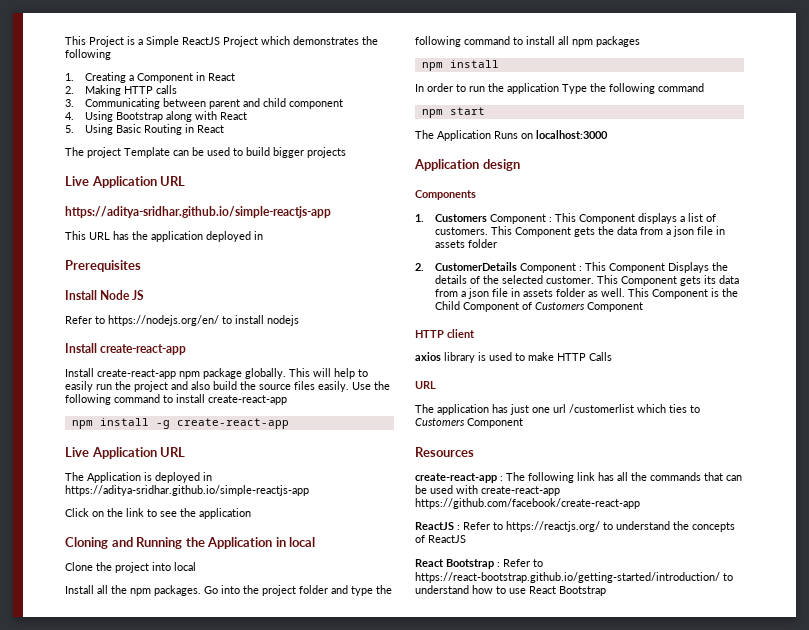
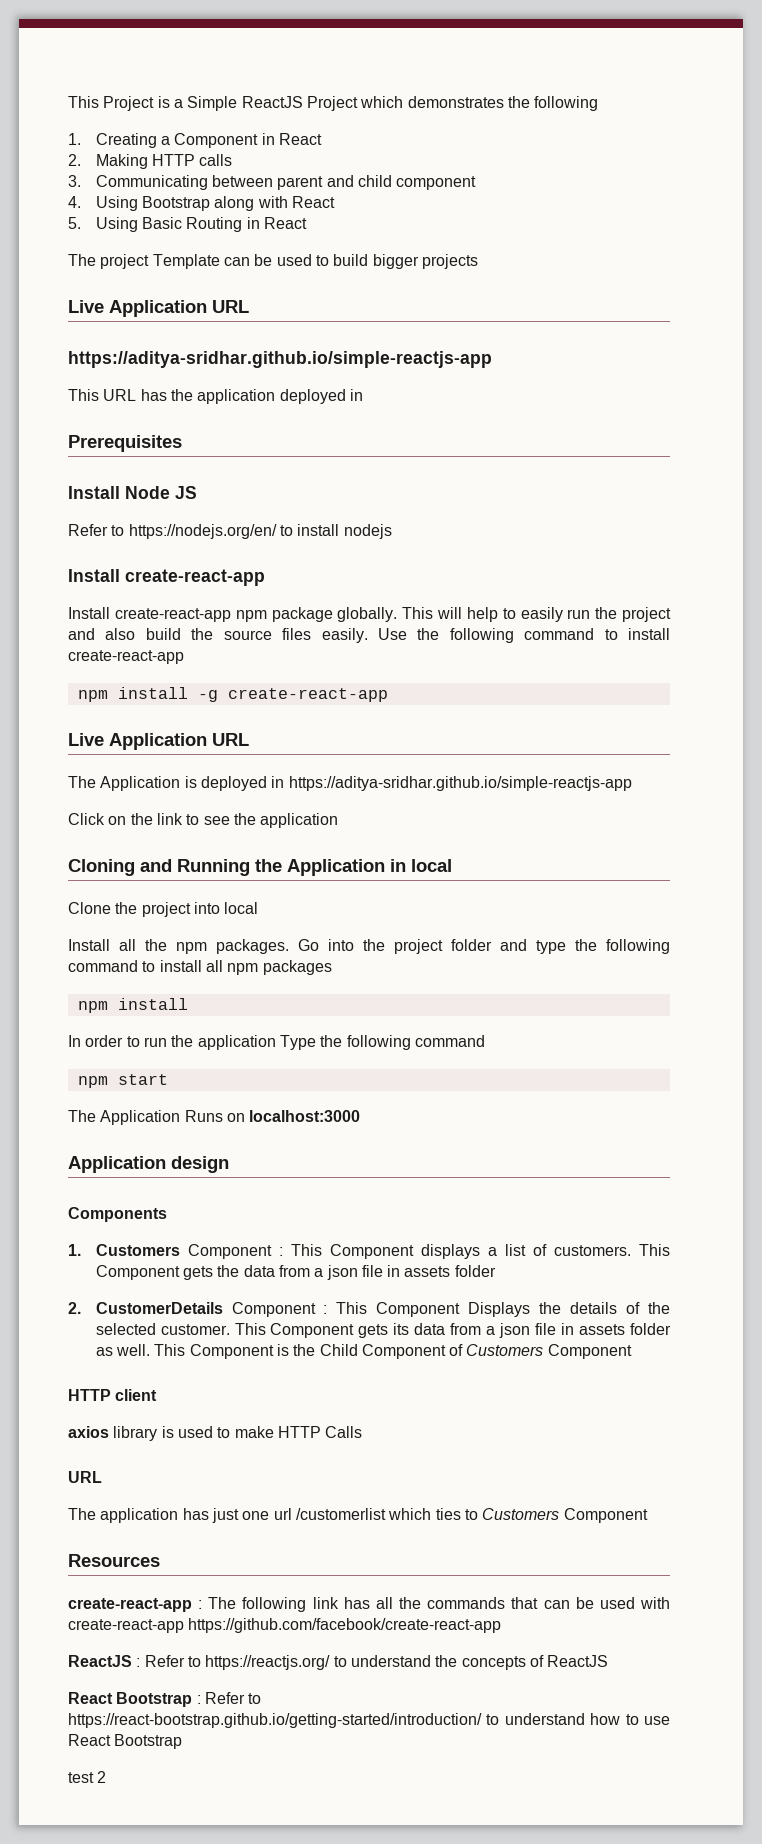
+ test 2

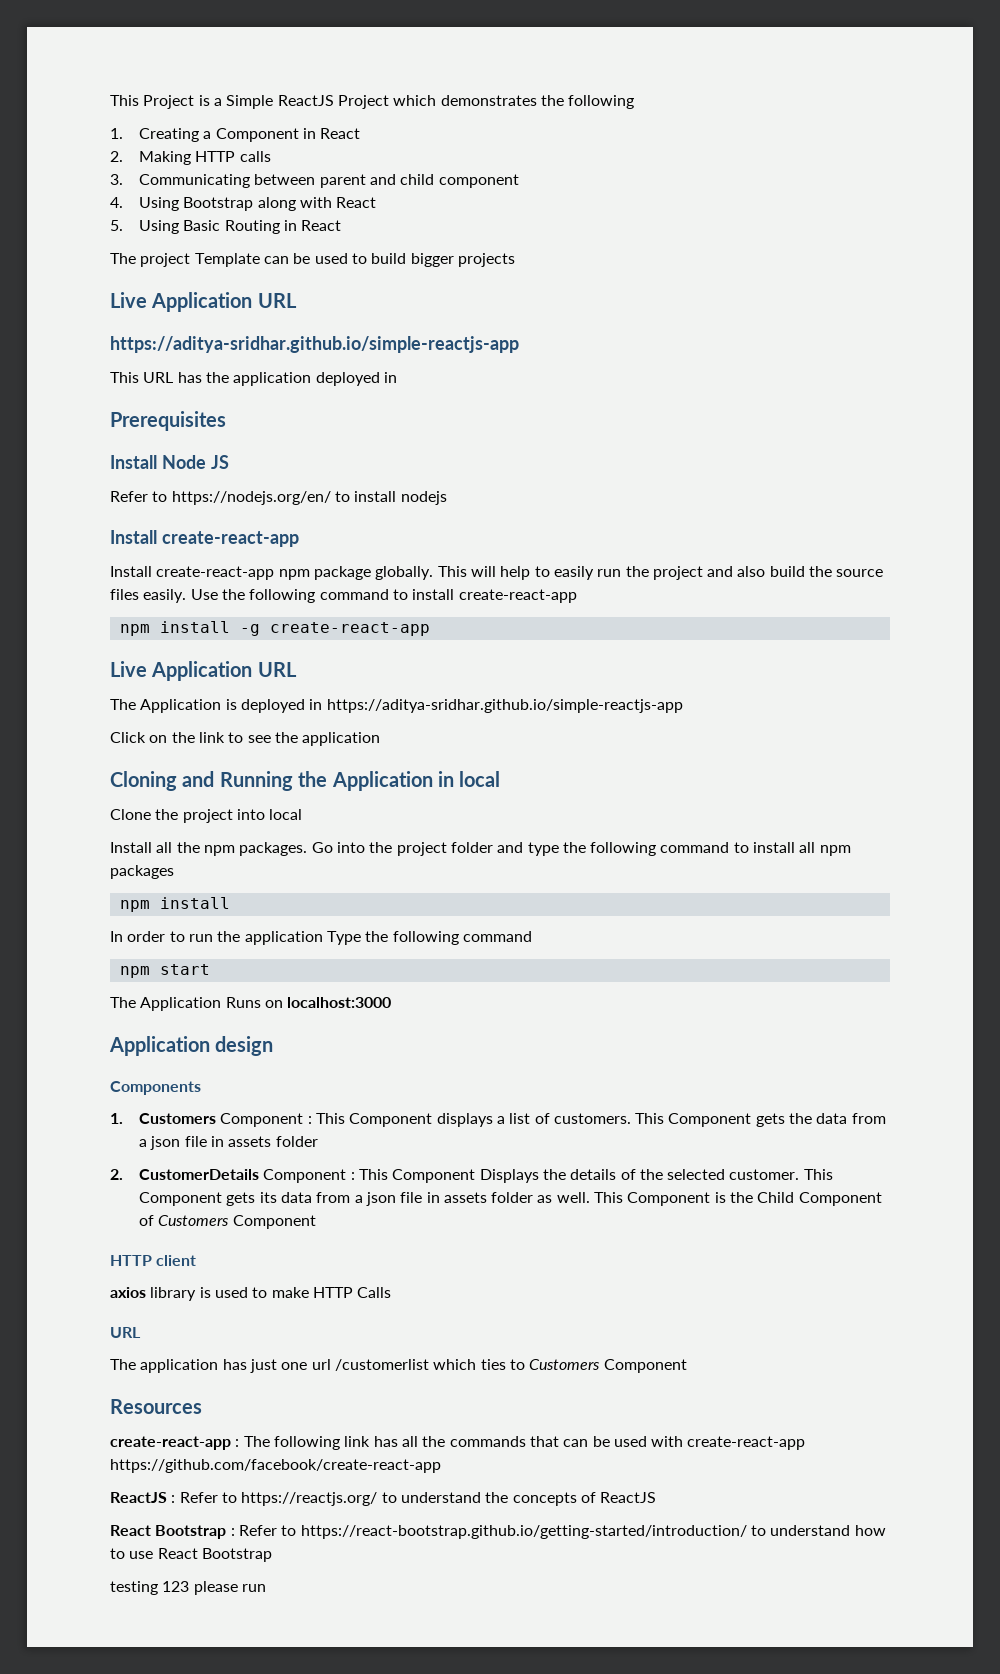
- test 2
+ testing 123 please run

